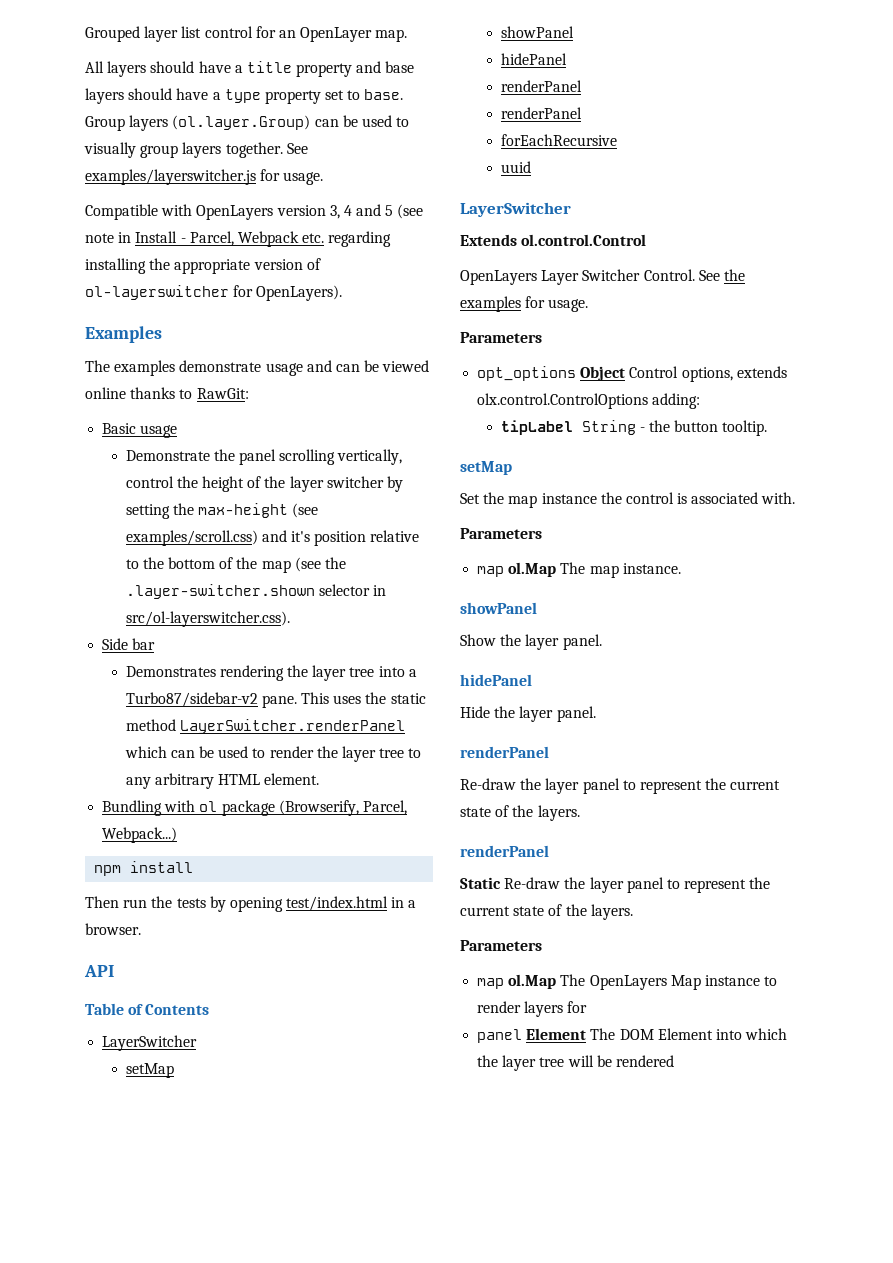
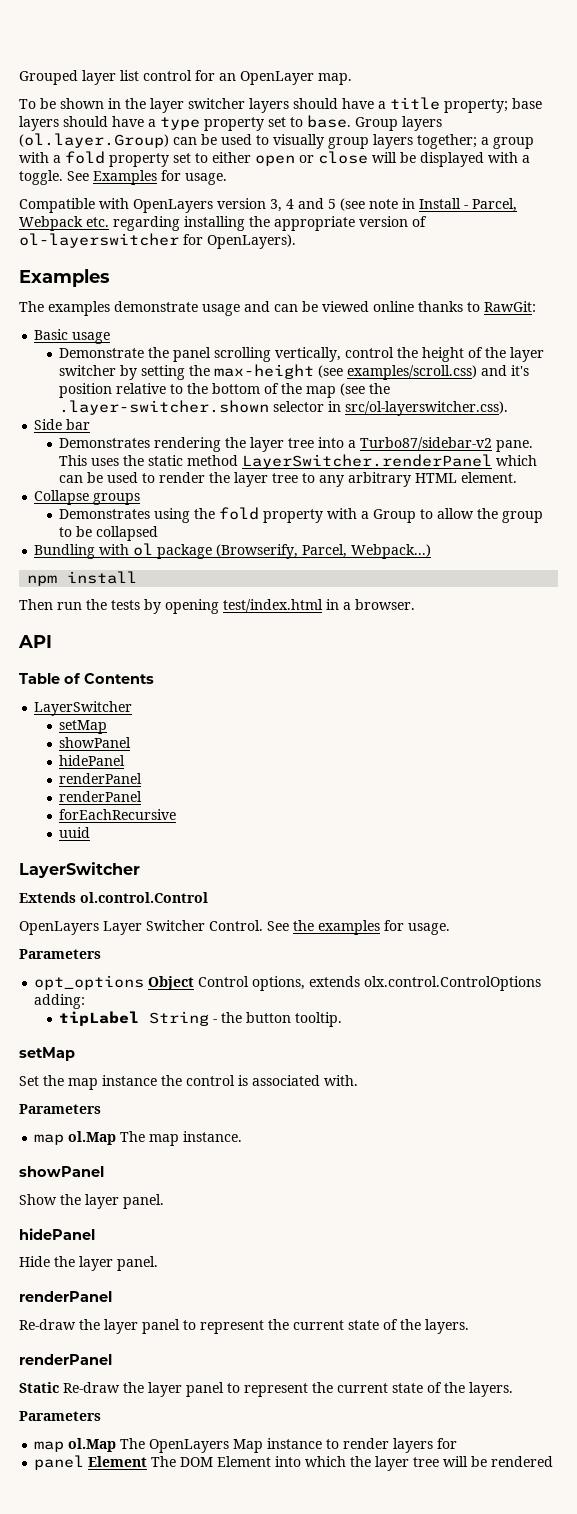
- All layers should have a title property and base layers should have a type property set to base.
+ To be shown in the layer switcher layers should have a title property; base layers should have a type property set to base.
- Group layers (ol.layer.Group) can be used to visually group layers together. See examples/layerswitcher.js for usage.
+ Group layers (ol.layer.Group) can be used to visually group layers together; a group with a fold property set to either open or close will be displayed with a toggle. See Examples for usage.
+ Collapse groups
+ Demonstrates using the fold property with a Group to allow the group to be collapsed

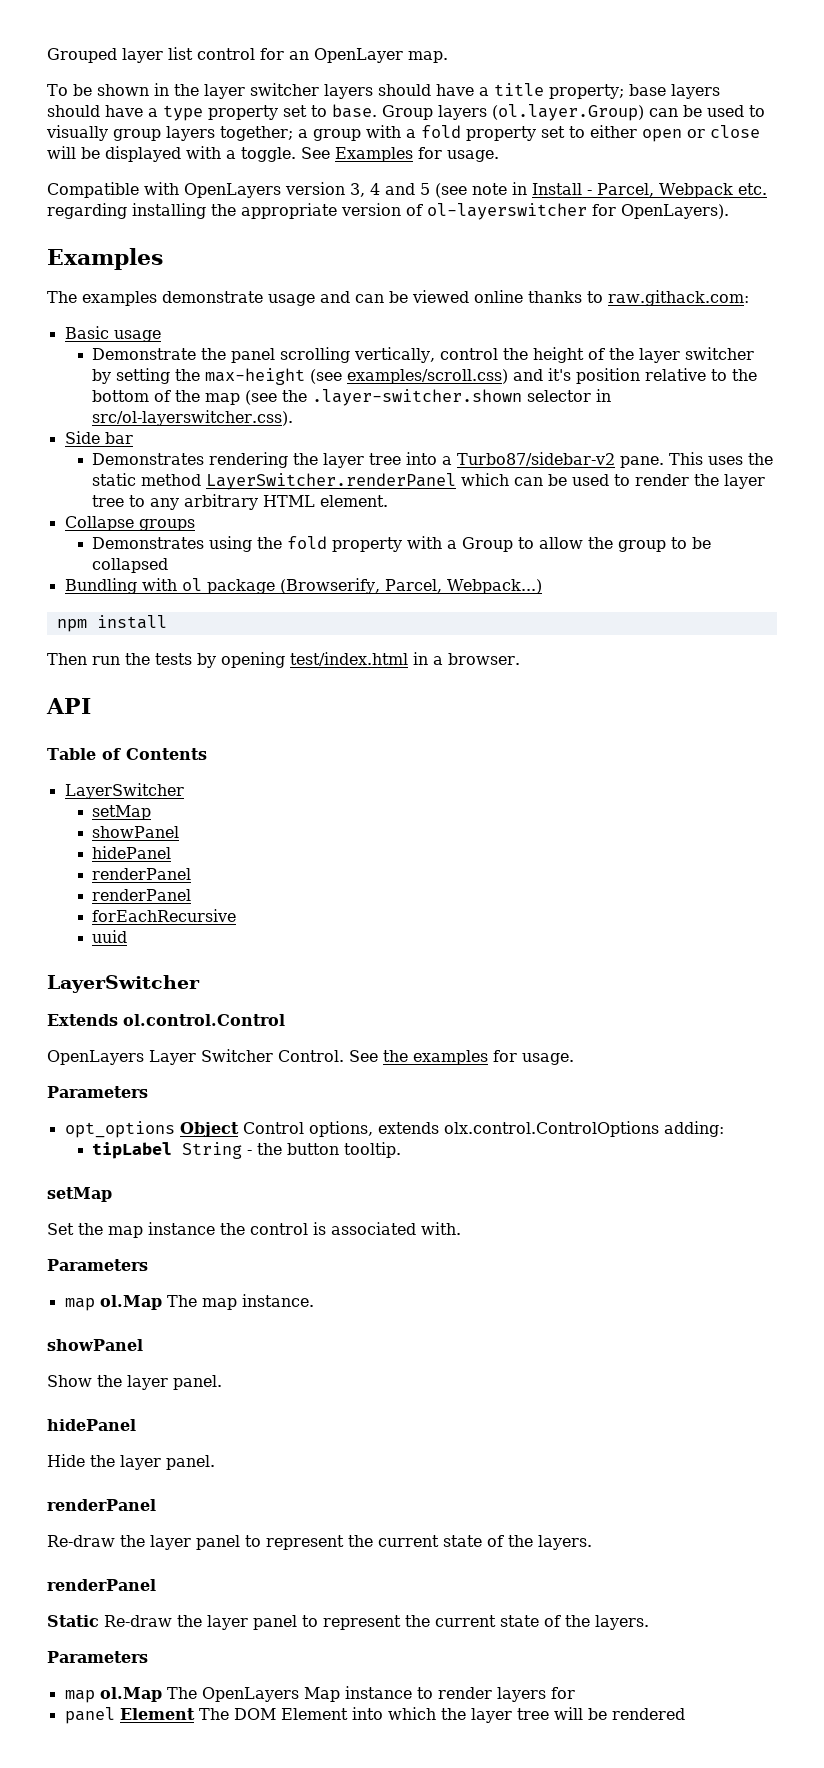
- The examples demonstrate usage and can be viewed online thanks to RawGit:
+ The examples demonstrate usage and can be viewed online thanks to raw.githack.com:

